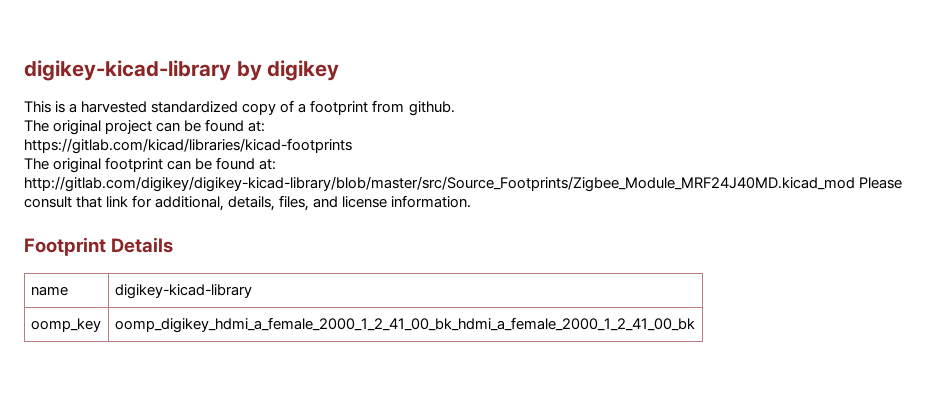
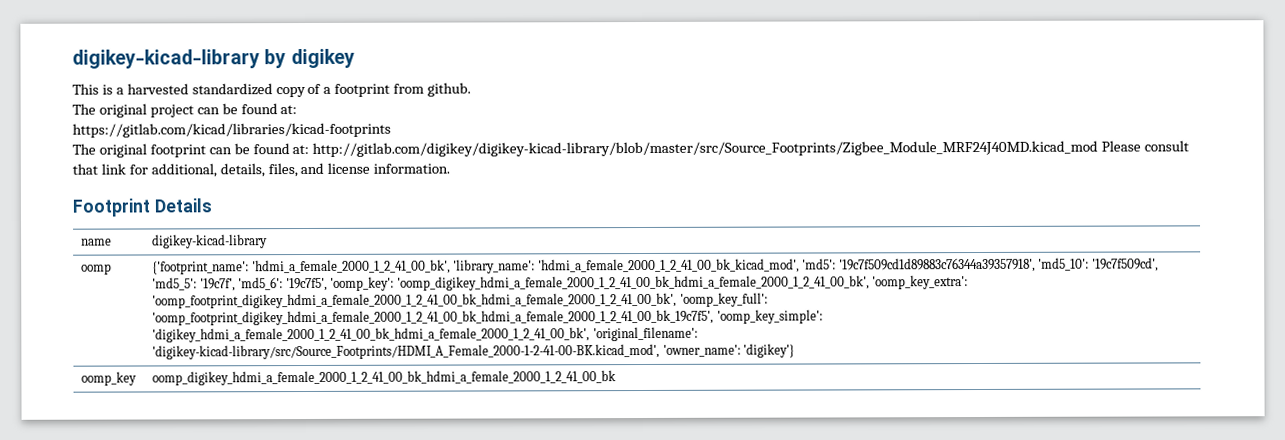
+ oomp | {'footprint_name': 'hdmi_a_female_2000_1_2_41_00_bk', 'library_name': 'hdmi_a_female_2000_1_2_41_00_bk_kicad_mod', 'md5': '19c7f509cd1d89883c76344a39357918', 'md5_10': '19c7f509cd', 'md5_5': '19c7f', 'md5_6': '19c7f5', 'oomp_key': 'oomp_digikey_hdmi_a_female_2000_1_2_41_00_bk_hdmi_a_female_2000_1_2_41_00_bk', 'oomp_key_extra': 'oomp_footprint_digikey_hdmi_a_female_2000_1_2_41_00_bk_hdmi_a_female_2000_1_2_41_00_bk', 'oomp_key_full': 'oomp_footprint_digikey_hdmi_a_female_2000_1_2_41_00_bk_hdmi_a_female_2000_1_2_41_00_bk_19c7f5', 'oomp_key_simple': 'digikey_hdmi_a_female_2000_1_2_41_00_bk_hdmi_a_female_2000_1_2_41_00_bk', 'original_filename': 'digikey-kicad-library/src/Source_Footprints/HDMI_A_Female_2000-1-2-41-00-BK.kicad_mod', 'owner_name': 'digikey'}

